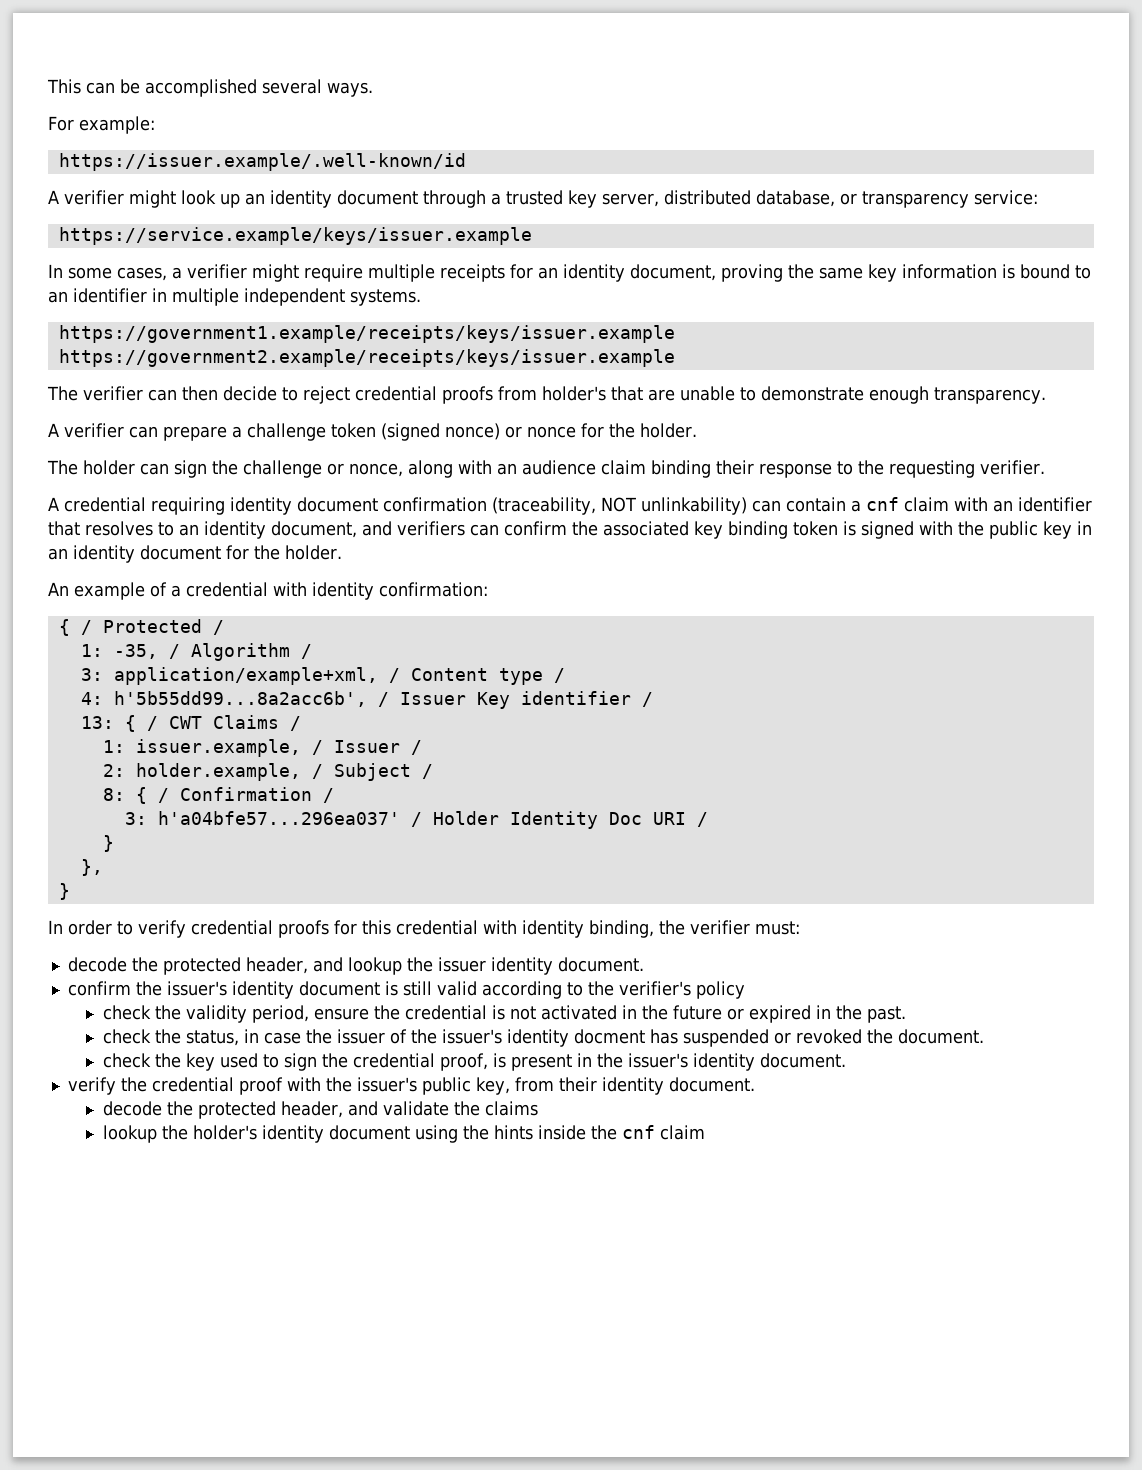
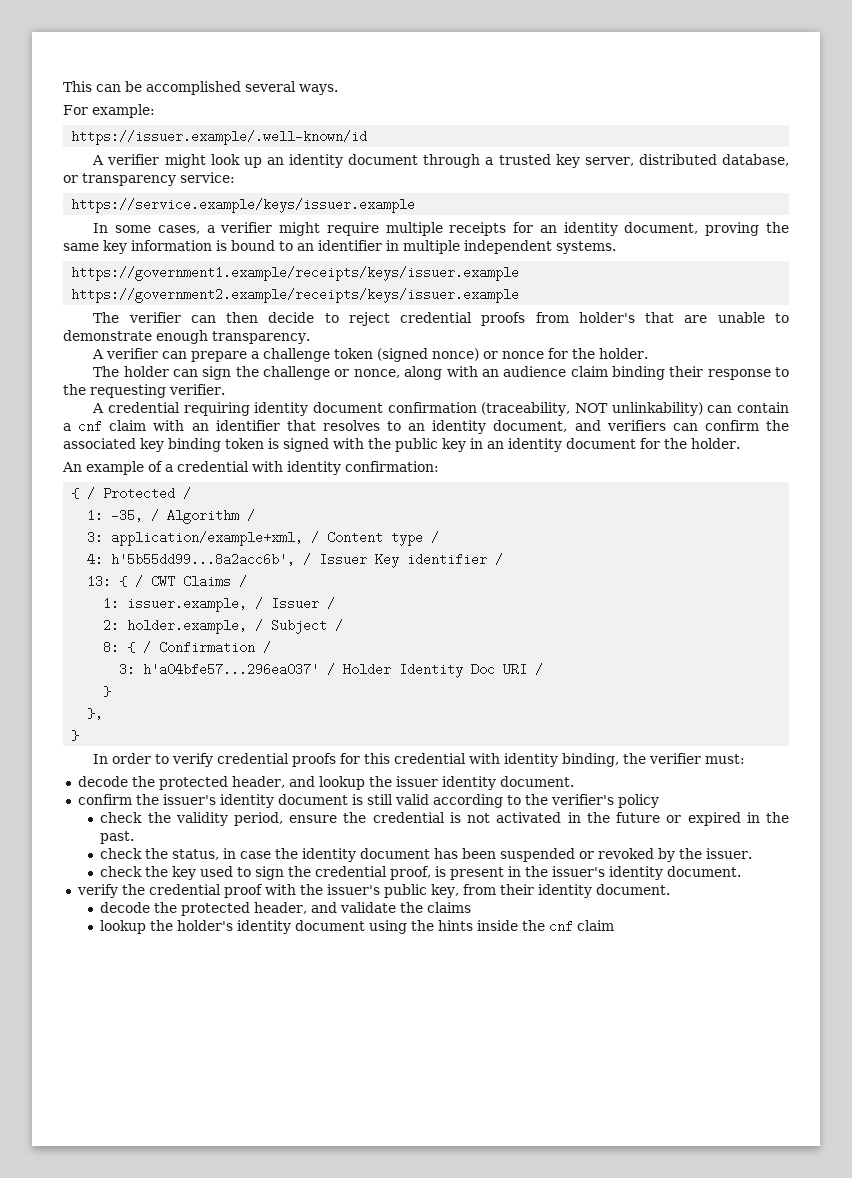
- check the status, in case the issuer of the issuer's identity docment has suspended or revoked the document.
+ check the status, in case the identity document has been suspended or revoked by the issuer.

